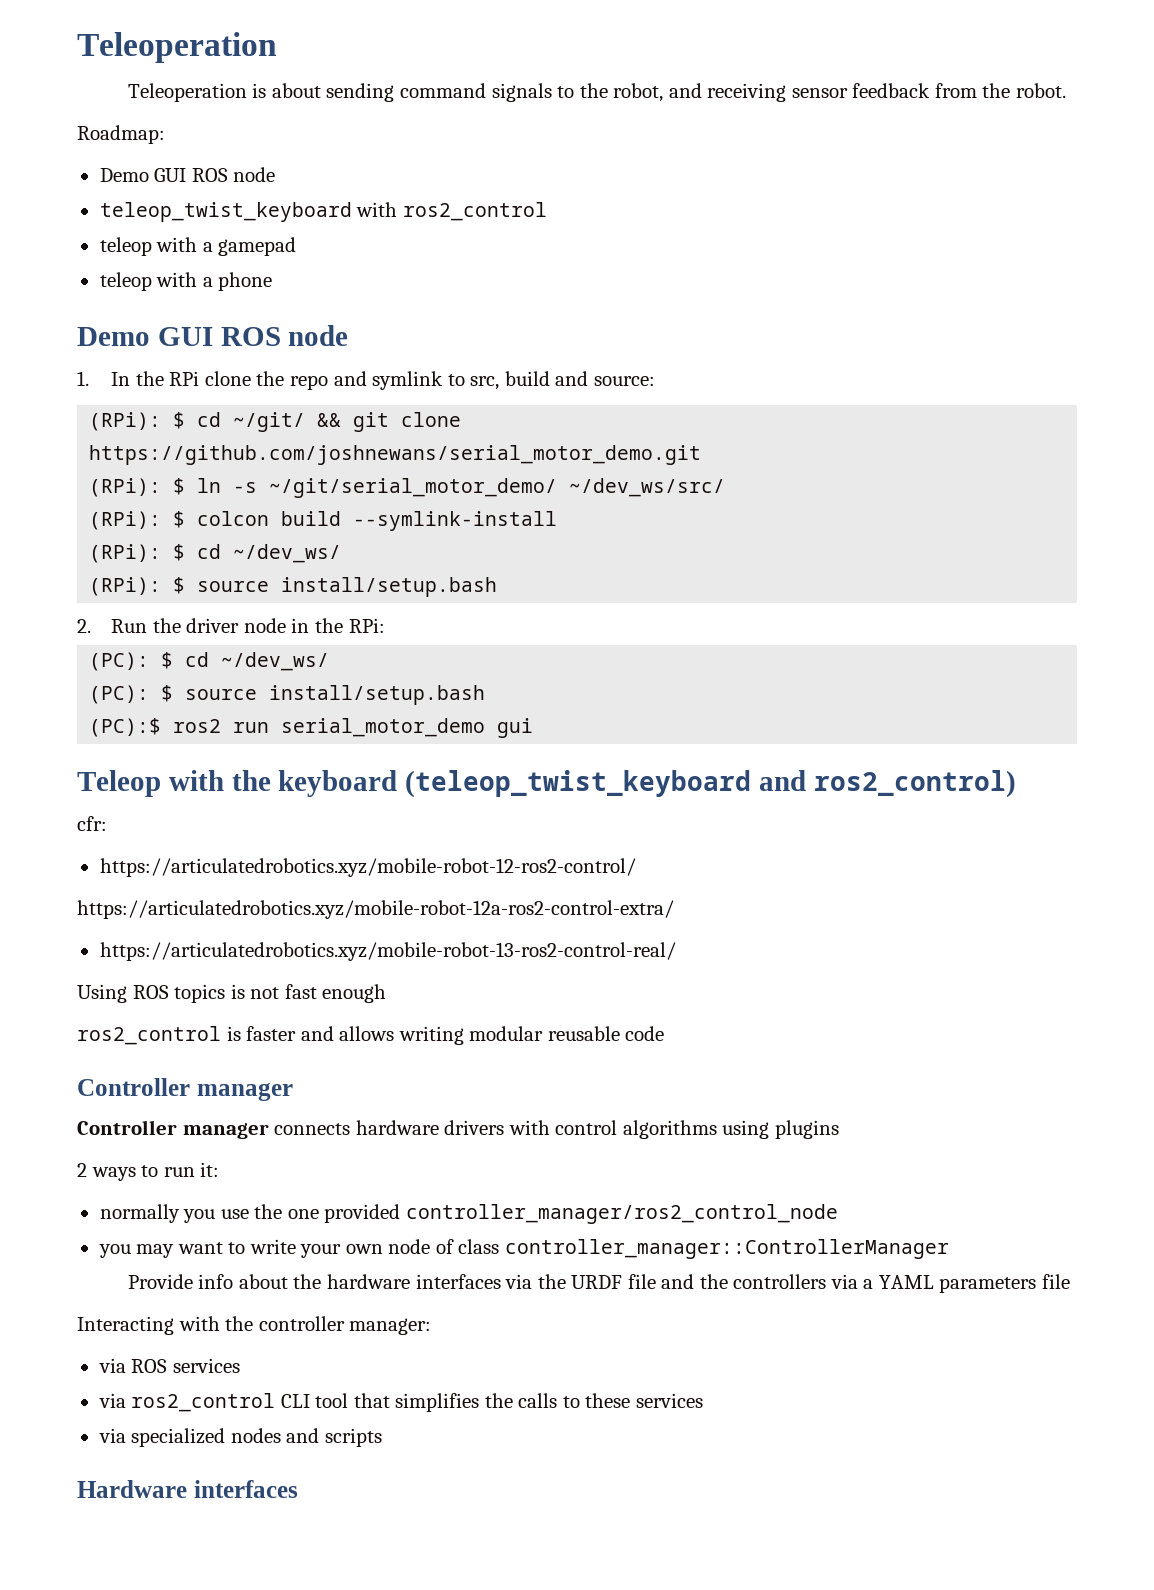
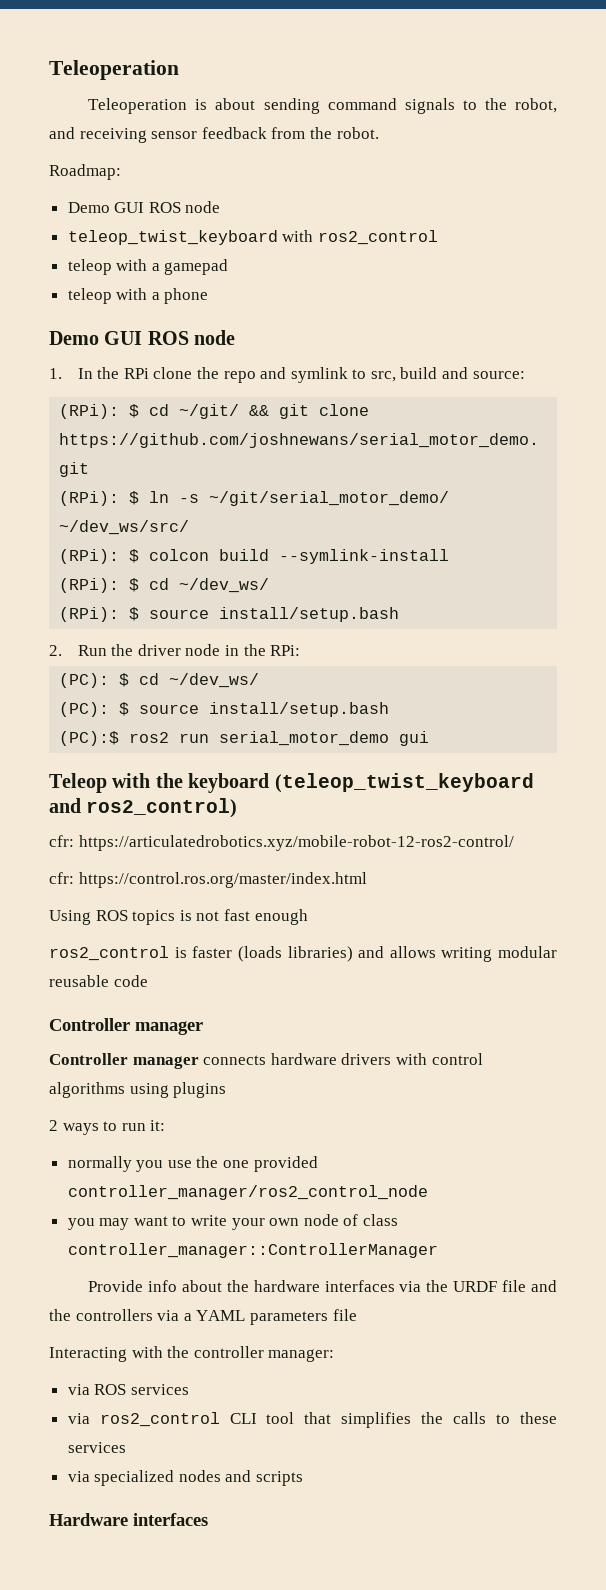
- cfr:
- https://articulatedrobotics.xyz/mobile-robot-12-ros2-control/
+ cfr: https://articulatedrobotics.xyz/mobile-robot-12-ros2-control/
- https://articulatedrobotics.xyz/mobile-robot-12a-ros2-control-extra/
- https://articulatedrobotics.xyz/mobile-robot-13-ros2-control-real/
+ cfr: https://control.ros.org/master/index.html
- ros2_control is faster and allows writing modular reusable code
+ ros2_control is faster (loads libraries) and allows writing modular reusable code

